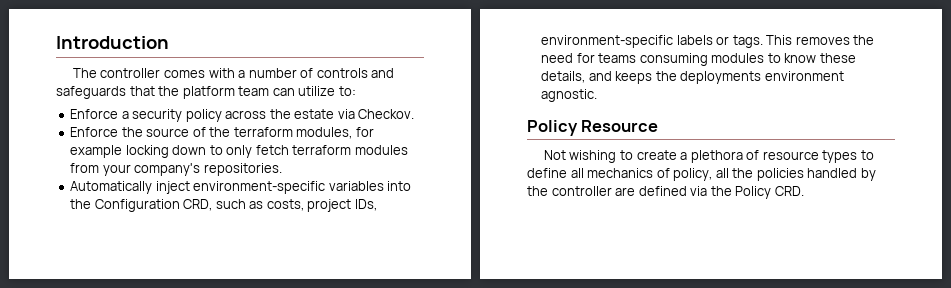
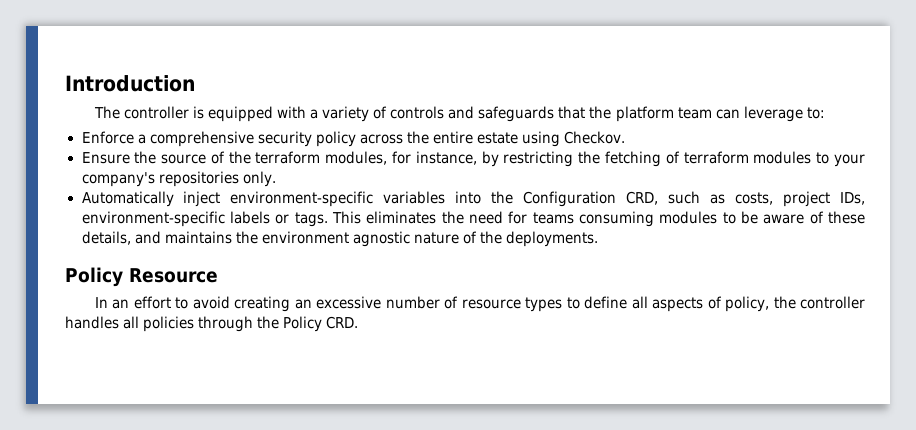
- The controller comes with a number of controls and safeguards that the platform team can utilize to:
+ The controller is equipped with a variety of controls and safeguards that the platform team can leverage to:
- Enforce a security policy across the estate via Checkov.
+ Enforce a comprehensive security policy across the entire estate using Checkov.
- Enforce the source of the terraform modules, for example locking down to only fetch terraform modules from your company's repositories.
+ Ensure the source of the terraform modules, for instance, by restricting the fetching of terraform modules to your company's repositories only.
- This removes the need for teams consuming modules to know these details, and keeps the deployments environment agnostic.
+ This eliminates the need for teams consuming modules to be aware of these details, and maintains the environment agnostic nature of the deployments.
  Policy Resource
- Not wishing to create a plethora of resource types to define all mechanics of policy, all the policies handled by the controller are defined via the Policy CRD.
+ In an effort to avoid creating an excessive number of resource types to define all aspects of policy, the controller handles all policies through the Policy CRD.

